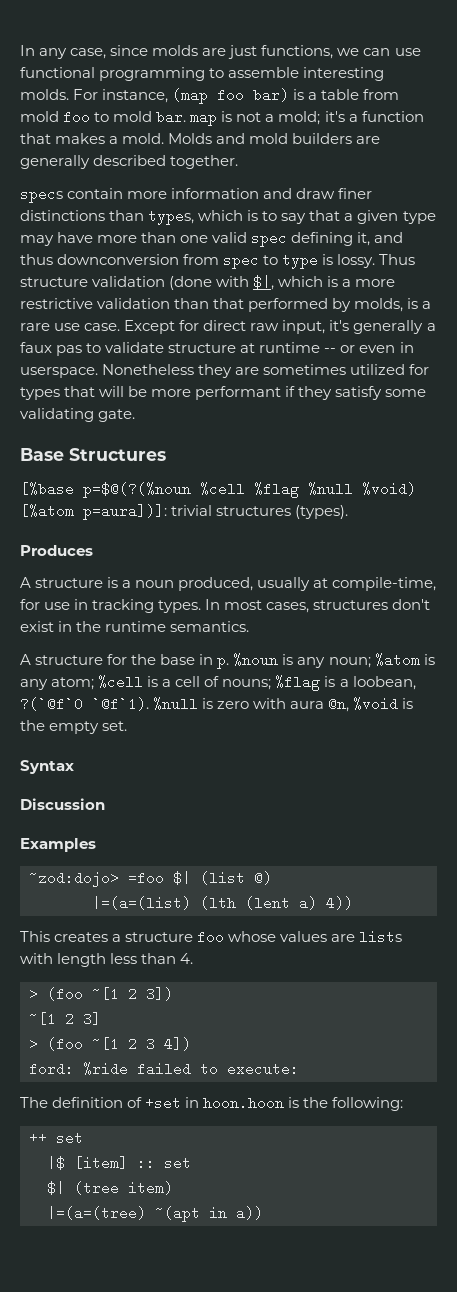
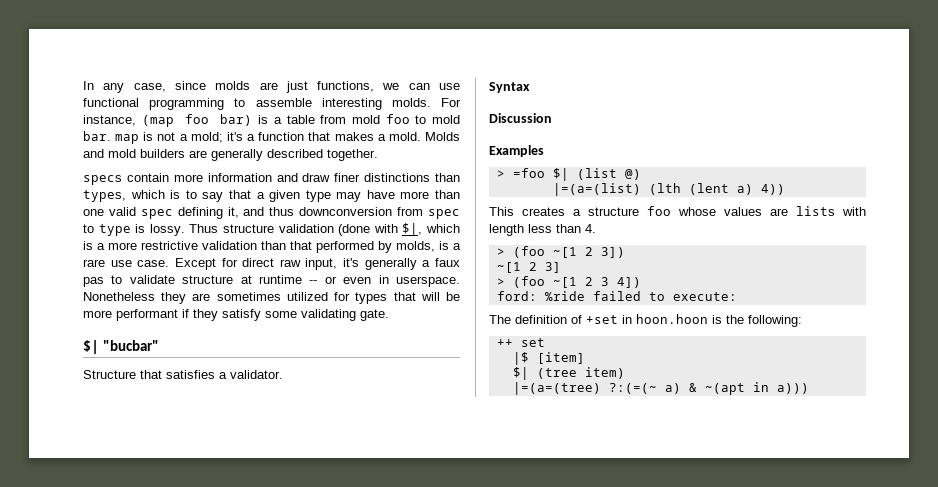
- Base Structures
- [%base p=$@(?(%noun %cell %flag %null %void) [%atom p=aura])]: trivial structures (types).
- Produces
- A structure is a noun produced, usually at compile-time, for use in tracking types. In most cases, structures don't exist in the runtime semantics.
- A structure for the base in p. %noun is any noun; %atom is any atom; %cell is a cell of nouns; %flag is a loobean, ?(`@f`0 `@f`1). %null is zero with aura @n, %void is the empty set.
+ $| "bucbar"
+ Structure that satisfies a validator.
- ~zod:dojo> =foo $| (list @)
+ > =foo $| (list @)
- |$ [item] :: set
+ |$ [item]
- |=(a=(tree) ~(apt in a))
+ |=(a=(tree) ?:(=(~ a) & ~(apt in a)))

